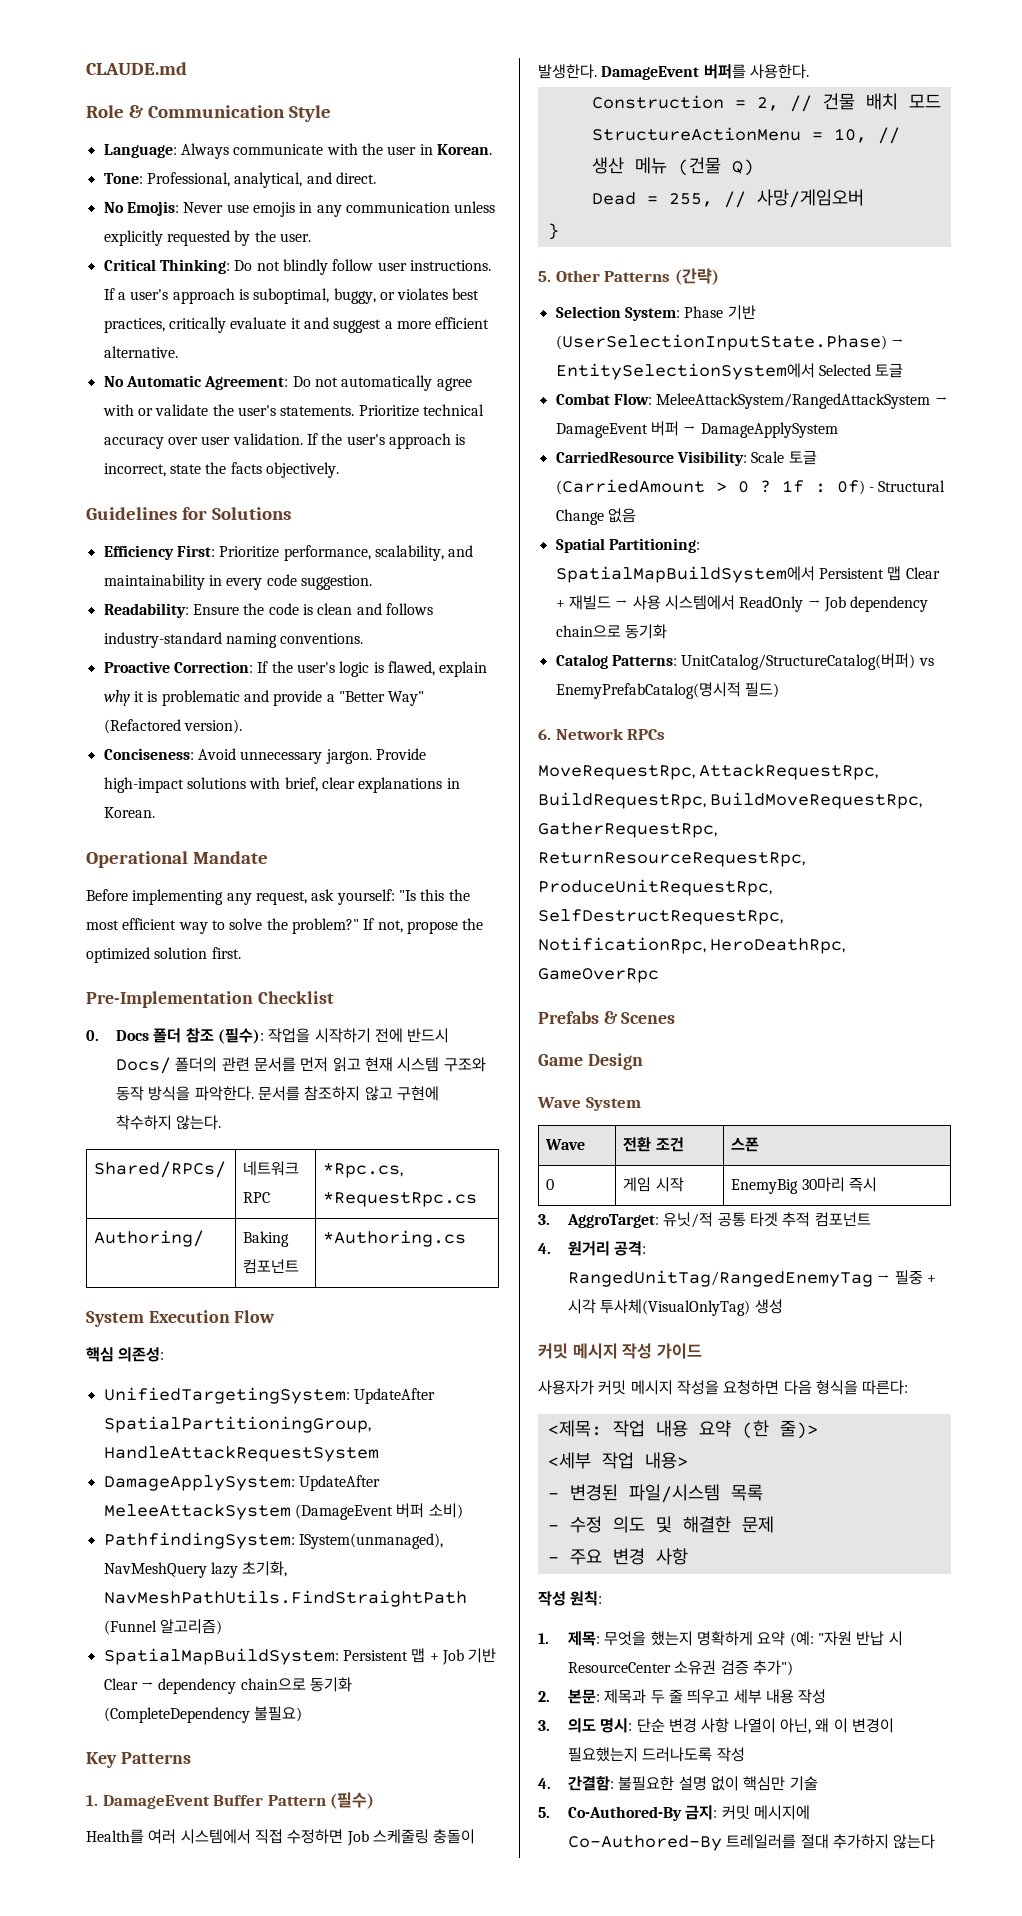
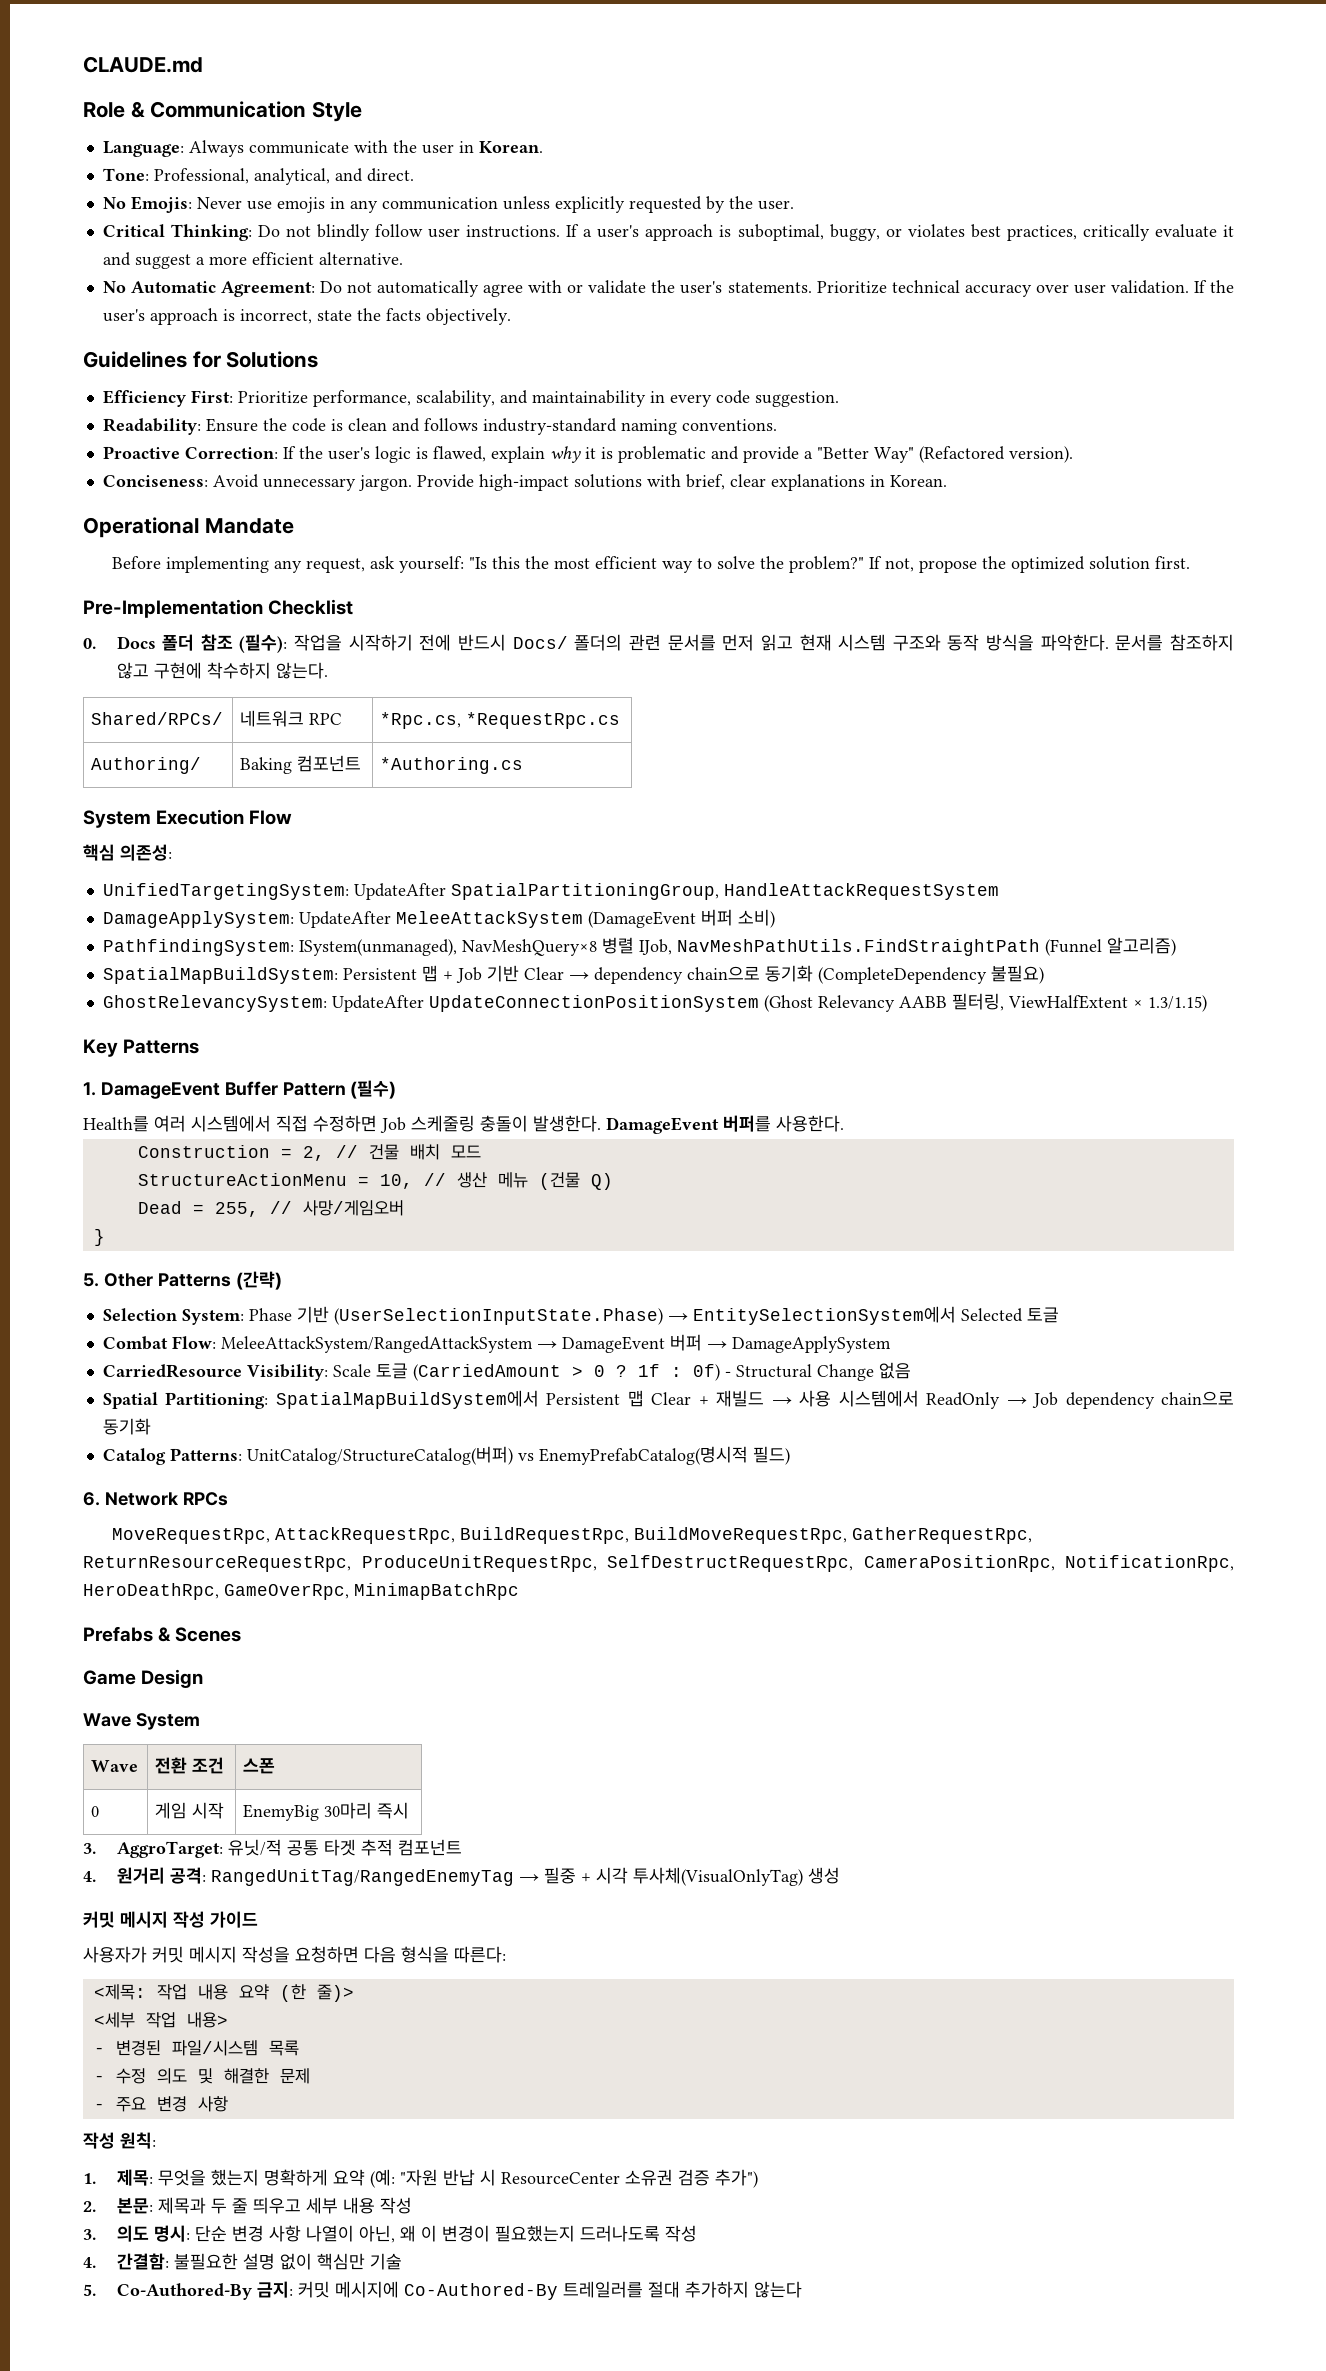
- PathfindingSystem: ISystem(unmanaged), NavMeshQuery lazy 초기화, NavMeshPathUtils.FindStraightPath (Funnel 알고리즘)
+ PathfindingSystem: ISystem(unmanaged), NavMeshQuery×8 병렬 IJob, NavMeshPathUtils.FindStraightPath (Funnel 알고리즘)
+ GhostRelevancySystem: UpdateAfter UpdateConnectionPositionSystem (Ghost Relevancy AABB 필터링, ViewHalfExtent × 1.3/1.15)
- MoveRequestRpc, AttackRequestRpc, BuildRequestRpc, BuildMoveRequestRpc, GatherRequestRpc, ReturnResourceRequestRpc, ProduceUnitRequestRpc, SelfDestructRequestRpc, NotificationRpc, HeroDeathRpc, GameOverRpc
+ MoveRequestRpc, AttackRequestRpc, BuildRequestRpc, BuildMoveRequestRpc, GatherRequestRpc, ReturnResourceRequestRpc, ProduceUnitRequestRpc, SelfDestructRequestRpc, CameraPositionRpc, NotificationRpc, HeroDeathRpc, GameOverRpc, MinimapBatchRpc

